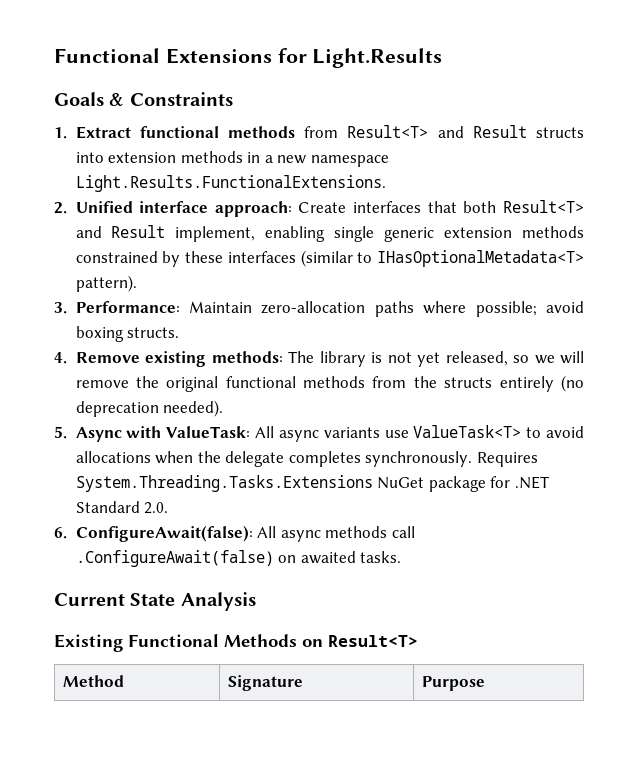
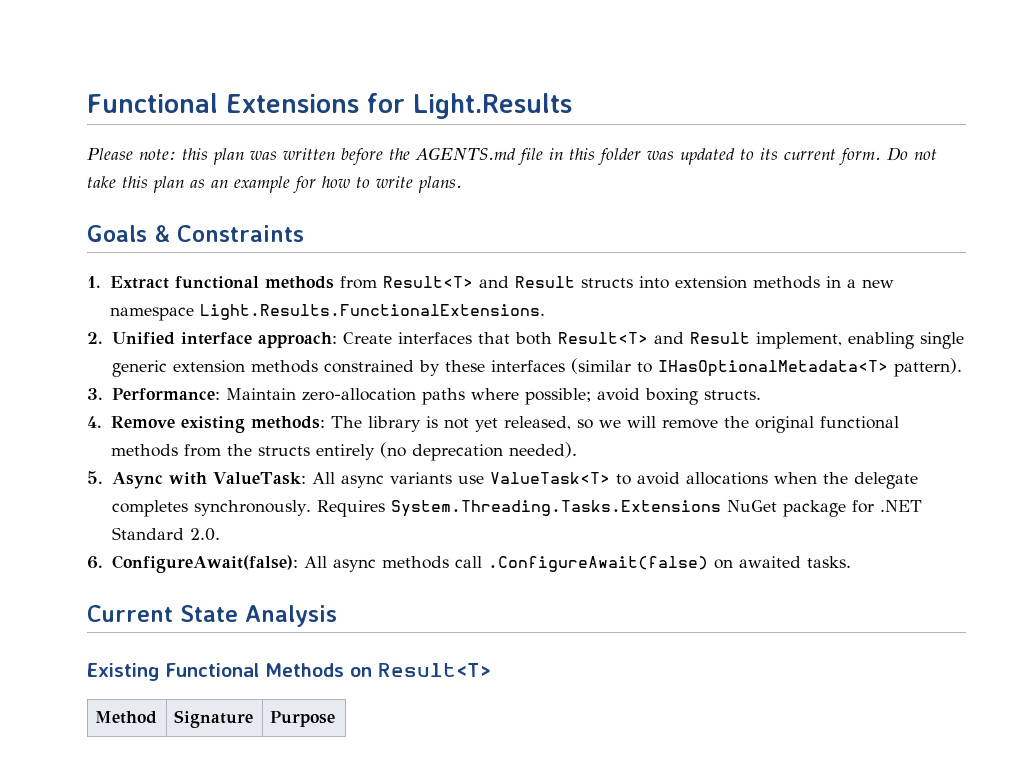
+ Please note: this plan was written before the AGENTS.md file in this folder was updated to its current form. Do not take this plan as an example for how to write plans.

